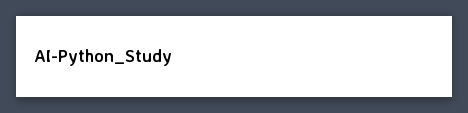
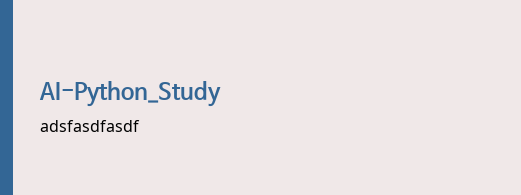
+ adsfasdfasdf

